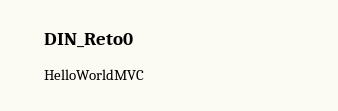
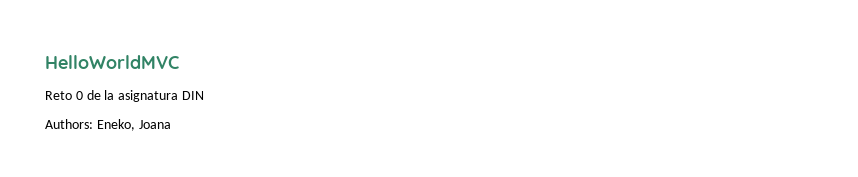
- DIN_Reto0
  HelloWorldMVC
+ Reto 0 de la asignatura DIN
+ Authors: Eneko, Joana

